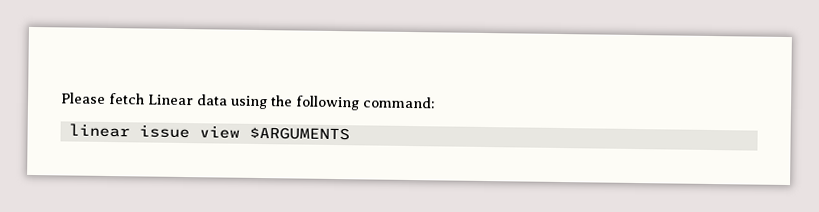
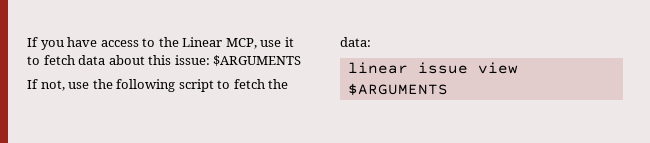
- Please fetch Linear data using the following command:
+ If you have access to the Linear MCP, use it to fetch data about this issue: $ARGUMENTS
+ If not, use the following script to fetch the data:

